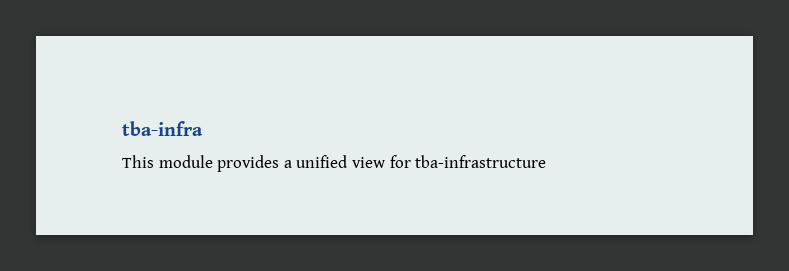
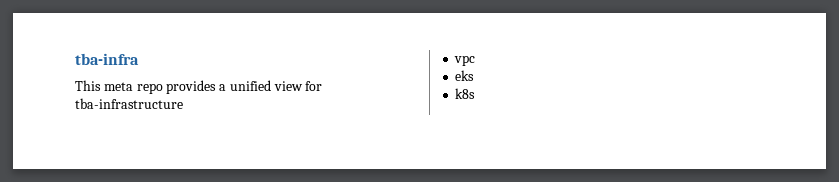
- This module provides a unified view for tba-infrastructure
+ This meta repo provides a unified view for tba-infrastructure
+ vpc
+ eks
+ k8s

